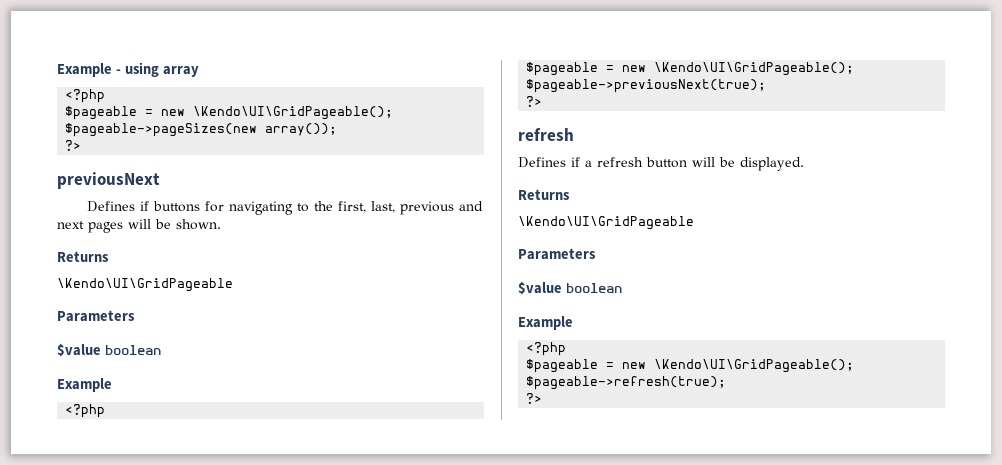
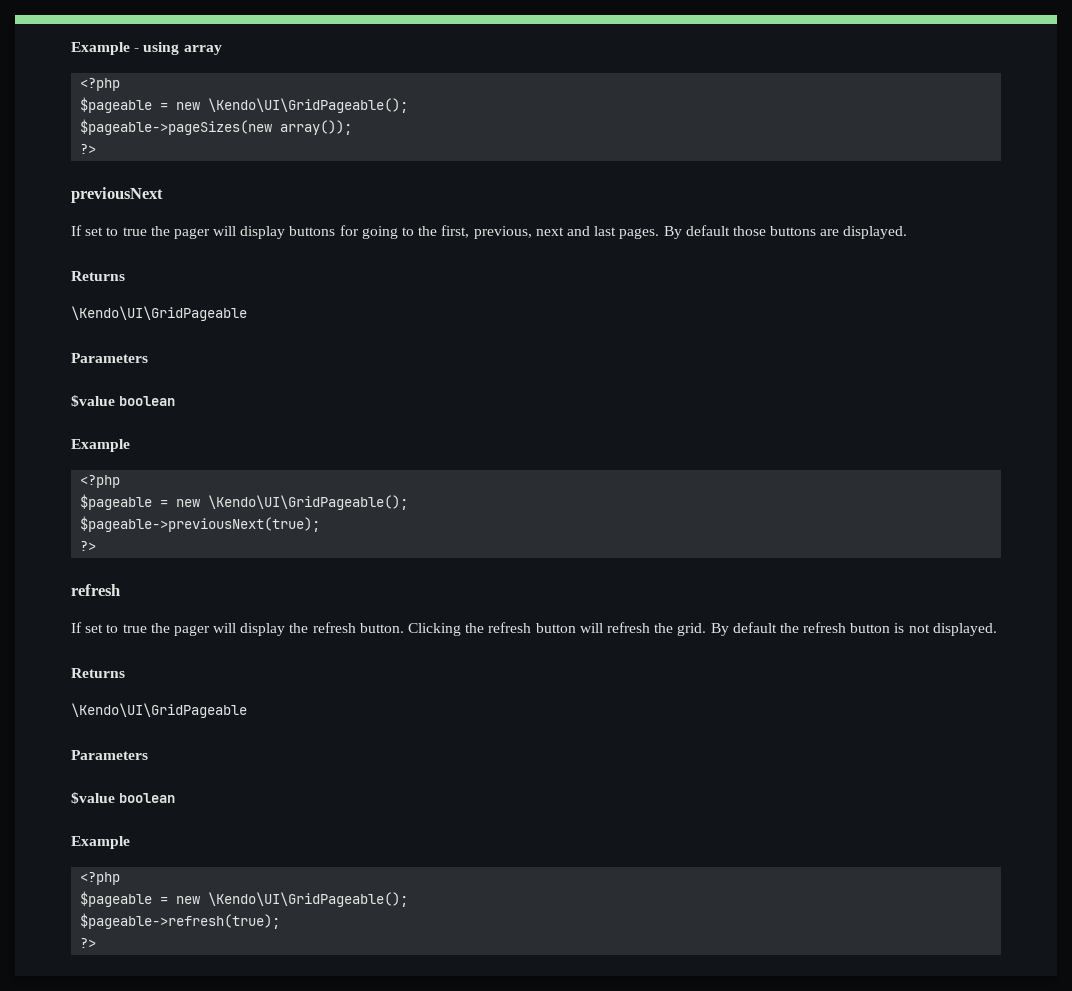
- Defines if buttons for navigating to the first, last, previous and next pages will be shown.
+ If set to true the pager will display buttons for going to the first, previous, next and last pages. By default those buttons are displayed.
- Defines if a refresh button will be displayed.
+ If set to true the pager will display the refresh button. Clicking the refresh button will refresh the grid. By default the refresh button is not displayed.

